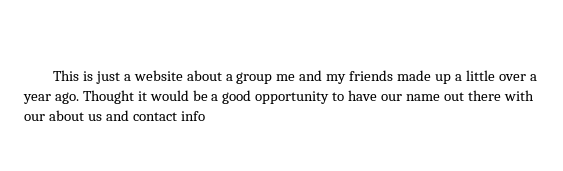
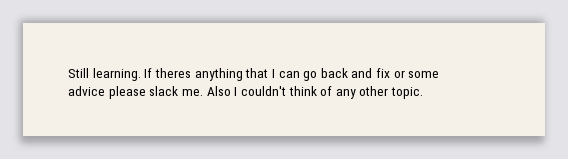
- This is just a website about a group me and my friends made up a little over a year ago. Thought it would be a good opportunity to have our name out there with our about us and contact info
+ Still learning. If theres anything that I can go back and fix or some advice please slack me. Also I couldn't think of any other topic.

